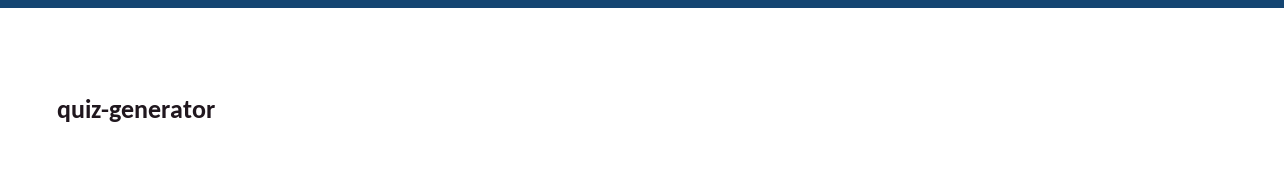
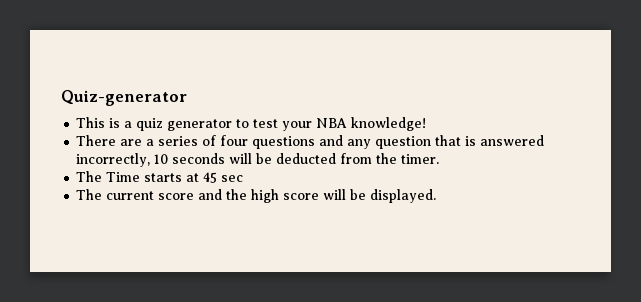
- quiz-generator
+ Quiz-generator
+ This is a quiz generator to test your NBA knowledge!
+ There are a series of four questions and any question that is answered incorrectly, 10 seconds will be deducted from the timer.
+ The Time starts at 45 sec
+ The current score and the high score will be displayed.

